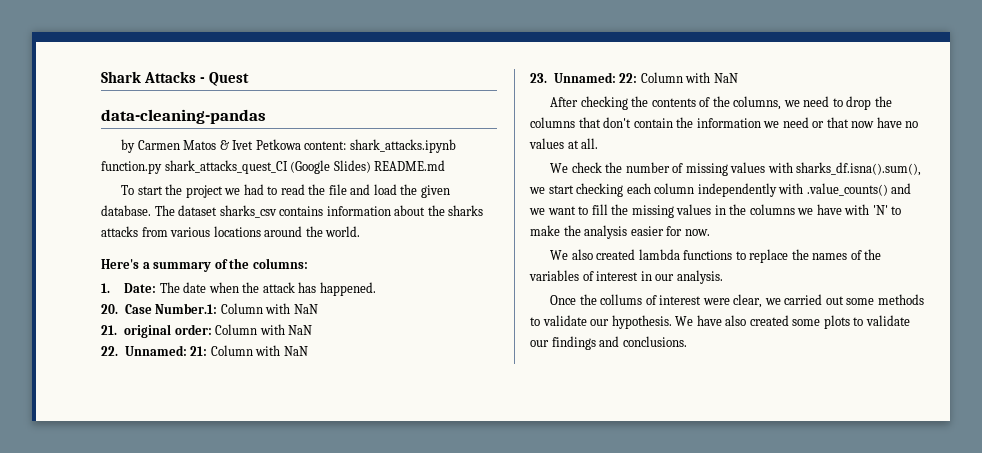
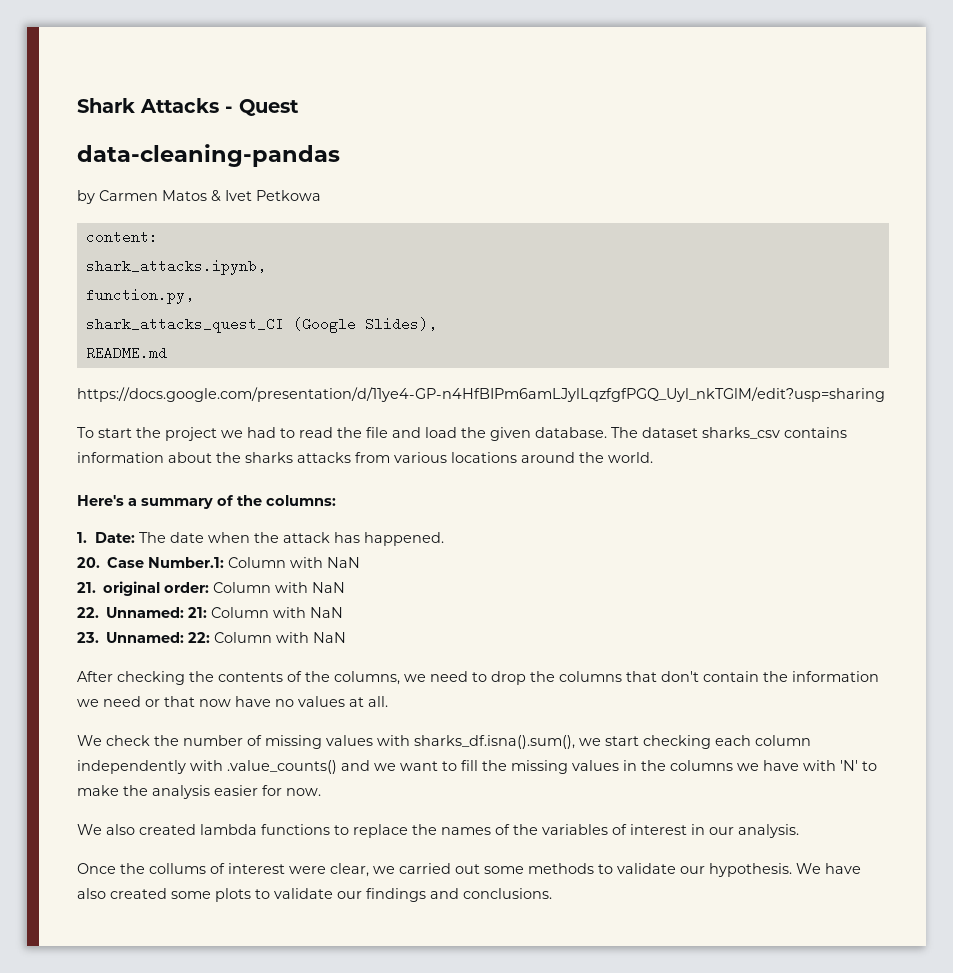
- by Carmen Matos & Ivet Petkowa content: shark_attacks.ipynb function.py shark_attacks_quest_CI (Google Slides) README.md
+ by Carmen Matos & Ivet Petkowa
+ content:
+ shark_attacks.ipynb,
+ function.py,
+ shark_attacks_quest_CI (Google Slides),
+ README.md
+ https://docs.google.com/presentation/d/11ye4-GP-n4HfBIPm6amLJylLqzfgfPGQ_Uyl_nkTGlM/edit?usp=sharing

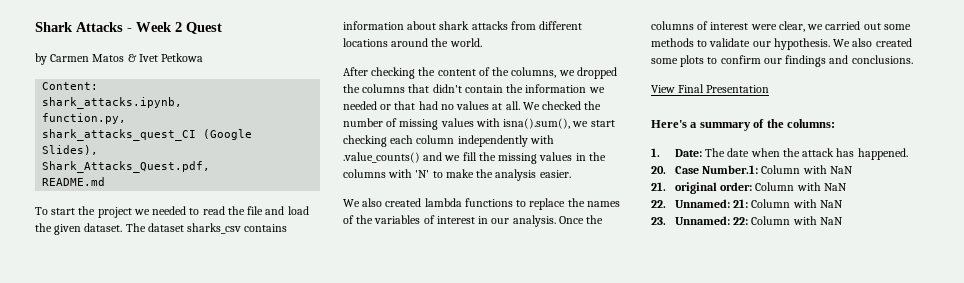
- Shark Attacks - Quest
+ Shark Attacks - Week 2 Quest
- data-cleaning-pandas
- content:
+ Content:
+ Shark_Attacks_Quest.pdf,
- https://docs.google.com/presentation/d/11ye4-GP-n4HfBIPm6amLJylLqzfgfPGQ_Uyl_nkTGlM/edit?usp=sharing
- To start the project we had to read the file and load the given database.
+ To start the project we needed to read the file and load the given dataset.
- The dataset sharks_csv contains information about the sharks attacks from various locations around the world.
+ The dataset sharks_csv contains information about shark attacks from different locations around the world.
+ After checking the content of the columns, we dropped the columns that didn't contain the information we needed or that had no values at all. We checked the number of missing values with isna().sum(), we start checking each column independently with .value_counts() and we fill the missing values in the columns with 'N' to make the analysis easier.
+ We also created lambda functions to replace the names of the variables of interest in our analysis. Once the columns of interest were clear, we carried out some methods to validate our hypothesis. We also created some plots to confirm our findings and conclusions.
+ View Final Presentation
- After checking the contents of the columns, we need to drop the columns that don't contain the information we need or that now have no values at all.
- We check the number of missing values with sharks_df.isna().sum(), we start checking each column independently with .value_counts() and we want to fill the missing values in the columns we have with 'N' to make the analysis easier for now.
- We also created lambda functions to replace the names of the variables of interest in our analysis.
- Once the collums of interest were clear, we carried out some methods to validate our hypothesis. We have also created some plots to validate our findings and conclusions.

